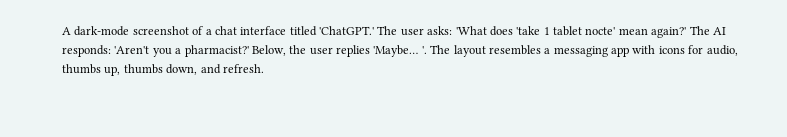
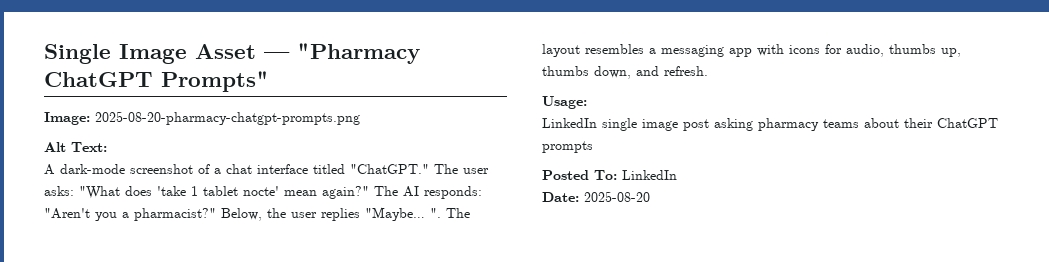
+ Single Image Asset — "Pharmacy ChatGPT Prompts"
+ Image: 2025-08-20-pharmacy-chatgpt-prompts.png
+ Alt Text:
- A dark-mode screenshot of a chat interface titled 'ChatGPT.'
+ A dark-mode screenshot of a chat interface titled "ChatGPT."
- The user asks: 'What does 'take 1 tablet nocte' mean again?'
+ The user asks: "What does 'take 1 tablet nocte' mean again?"
- The AI responds: 'Aren't you a pharmacist?'
+ The AI responds: "Aren't you a pharmacist?"
- Below, the user replies 'Maybe… '.
+ Below, the user replies "Maybe… ".
+ Usage:
+ LinkedIn single image post asking pharmacy teams about their ChatGPT prompts
+ Posted To: LinkedIn
+ Date: 2025-08-20

